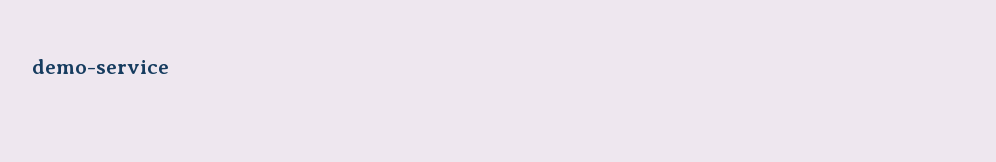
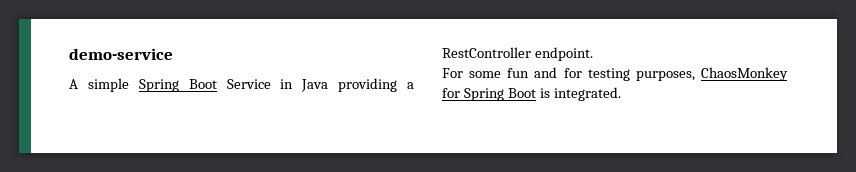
+ A simple Spring Boot Service in Java providing a RestController endpoint.
+ For some fun and for testing purposes, ChaosMonkey for Spring Boot is integrated.

